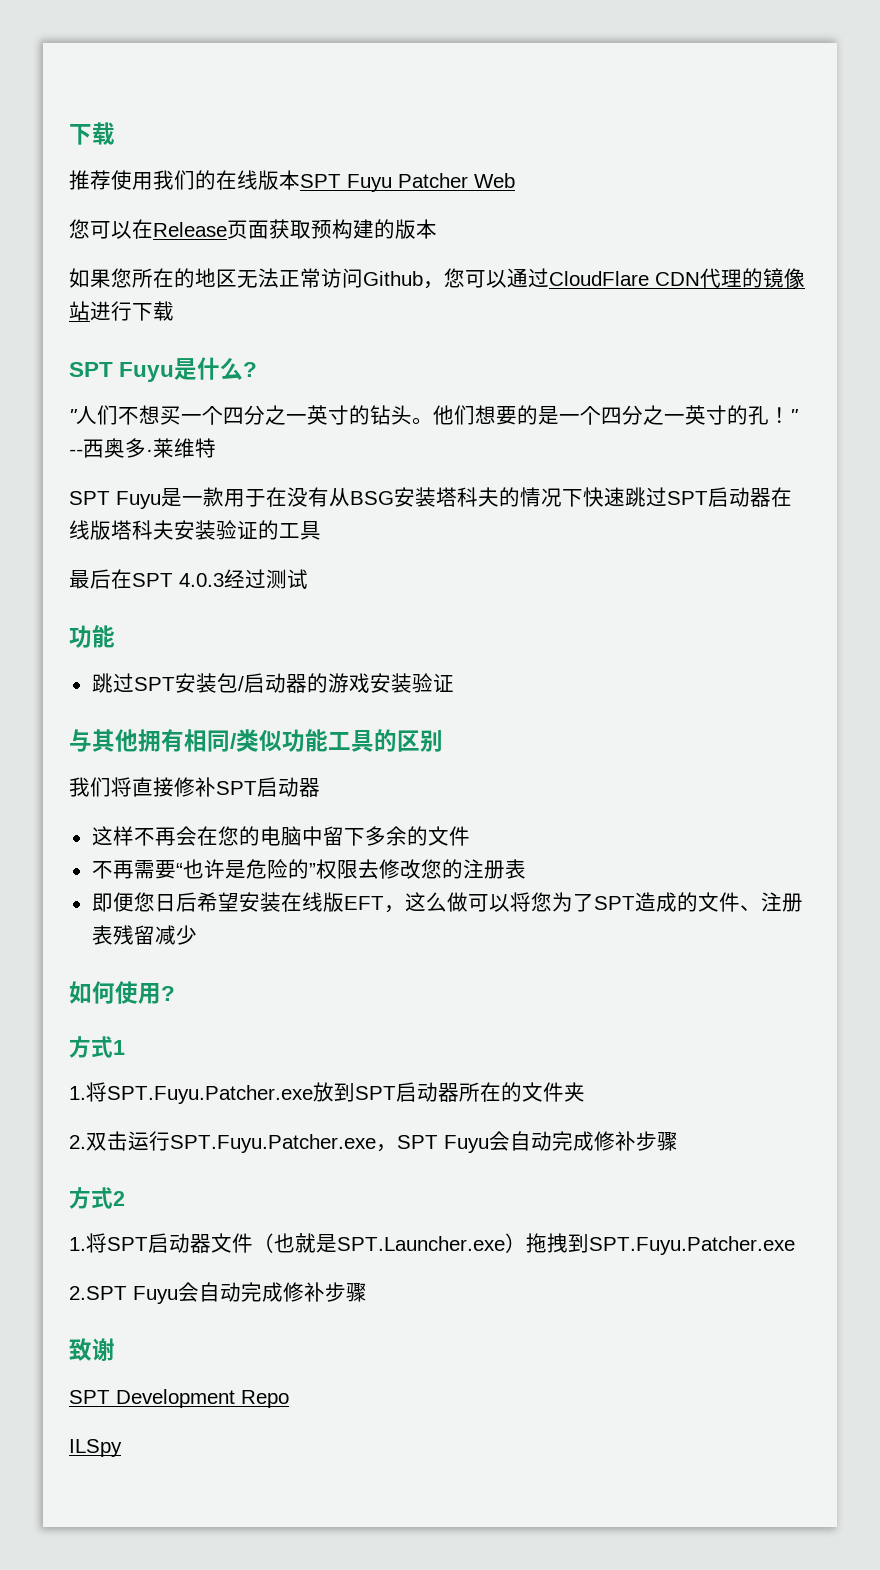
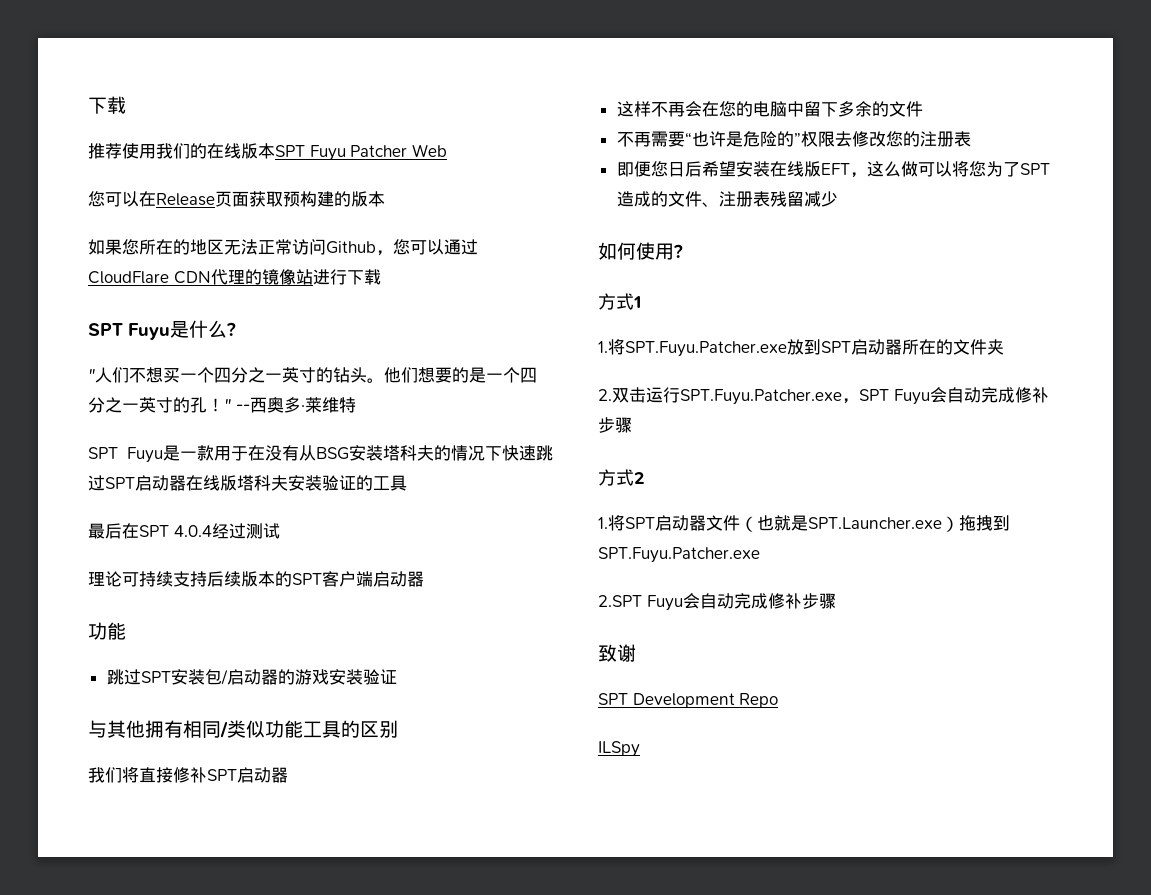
- 最后在SPT 4.0.3经过测试
+ 最后在SPT 4.0.4经过测试
+ 理论可持续支持后续版本的SPT客户端启动器

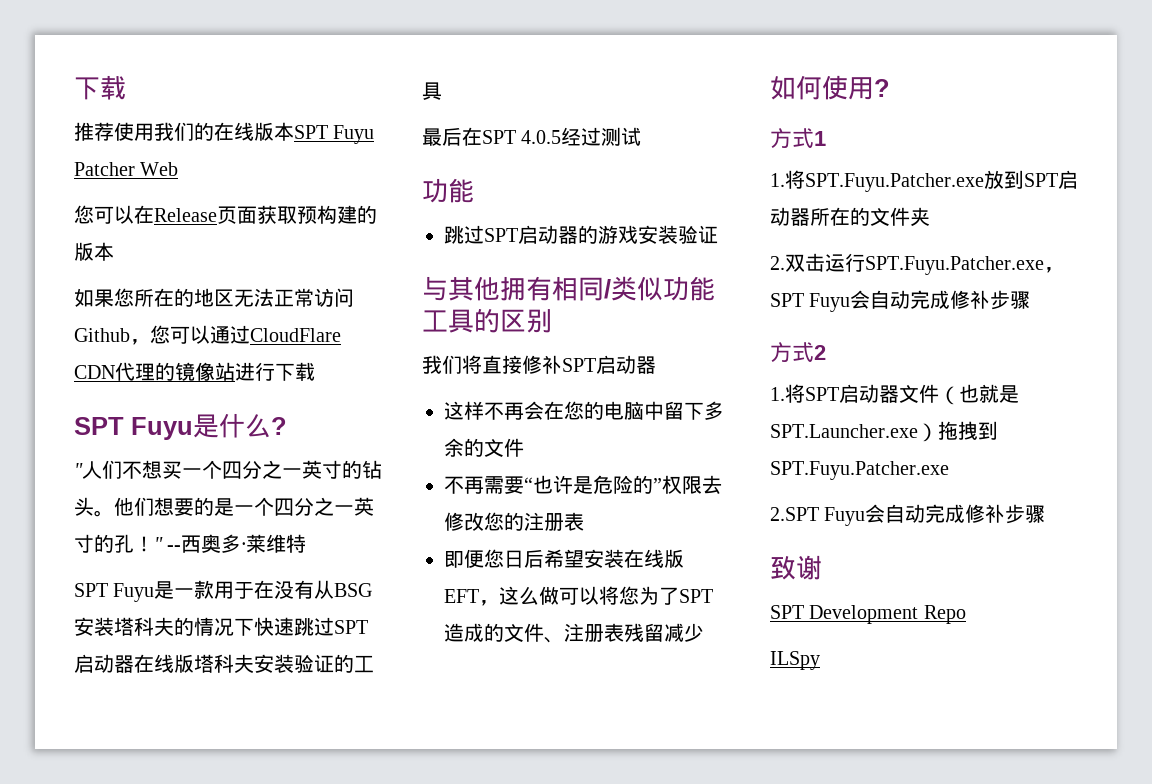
- 最后在SPT 4.0.4经过测试
+ 最后在SPT 4.0.5经过测试
- 理论可持续支持后续版本的SPT客户端启动器
- 跳过SPT安装包/启动器的游戏安装验证
+ 跳过SPT启动器的游戏安装验证

